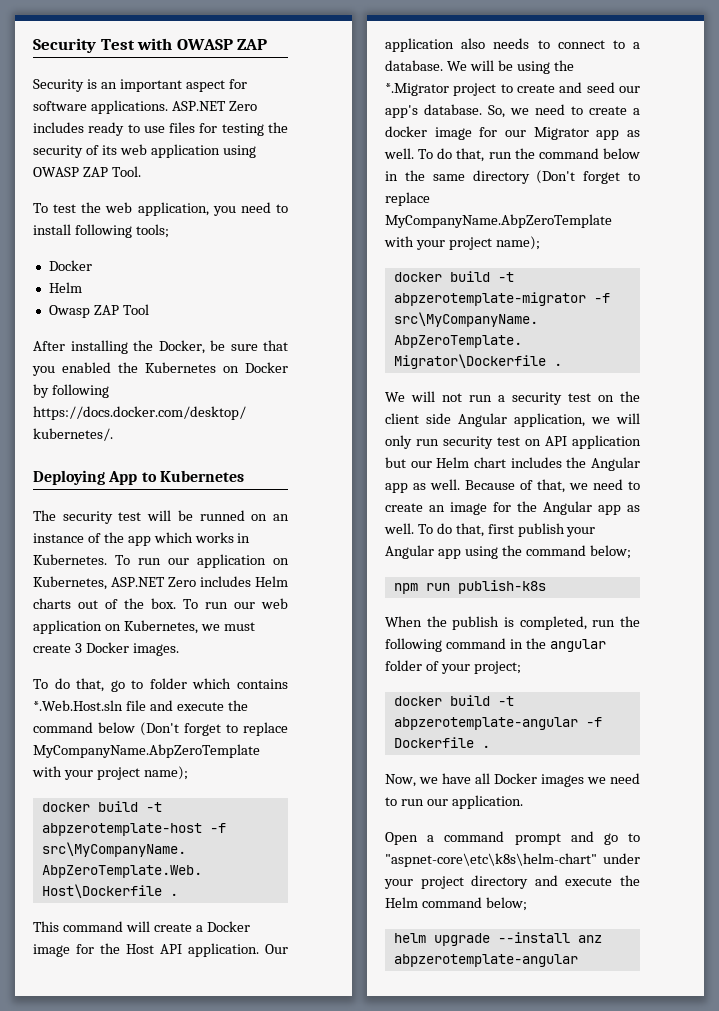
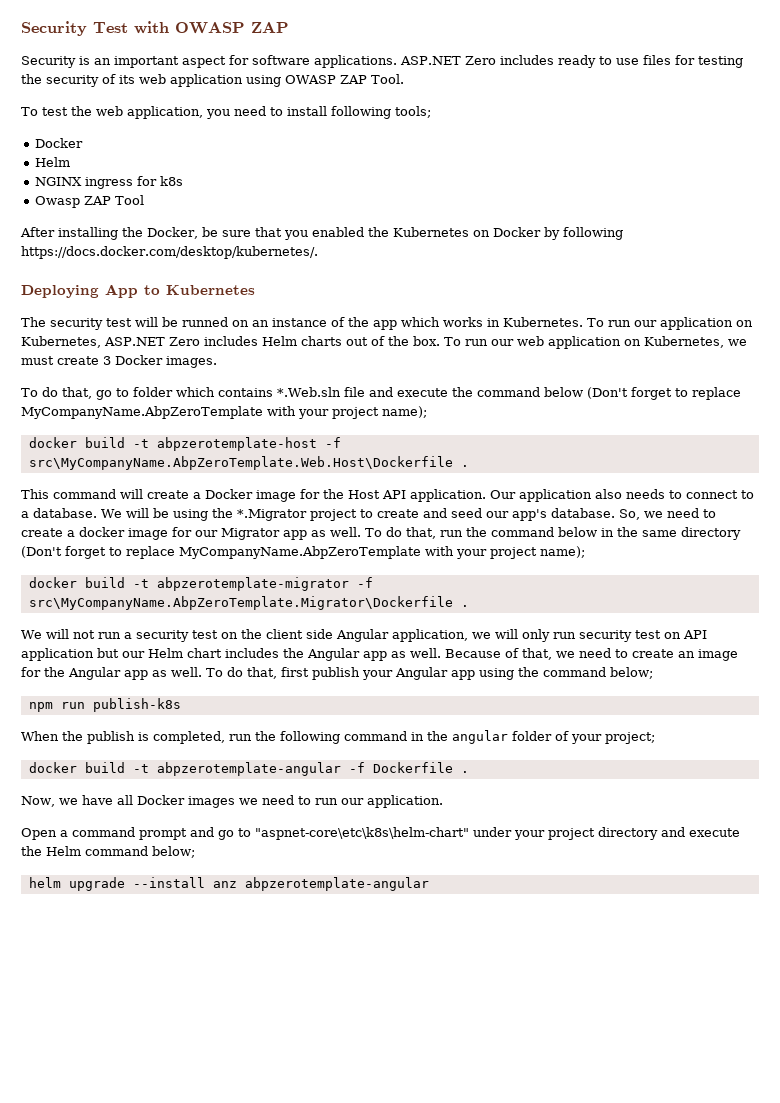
+ NGINX ingress for k8s
- To do that, go to folder which contains *.Web.Host.sln file and execute the command below (Don't forget to replace MyCompanyName.AbpZeroTemplate with your project name);
+ To do that, go to folder which contains *.Web.sln file and execute the command below (Don't forget to replace MyCompanyName.AbpZeroTemplate with your project name);

